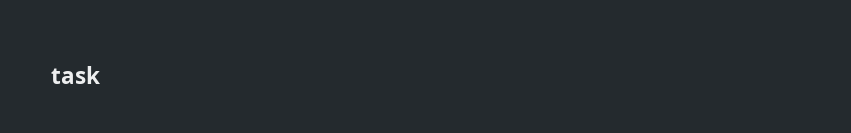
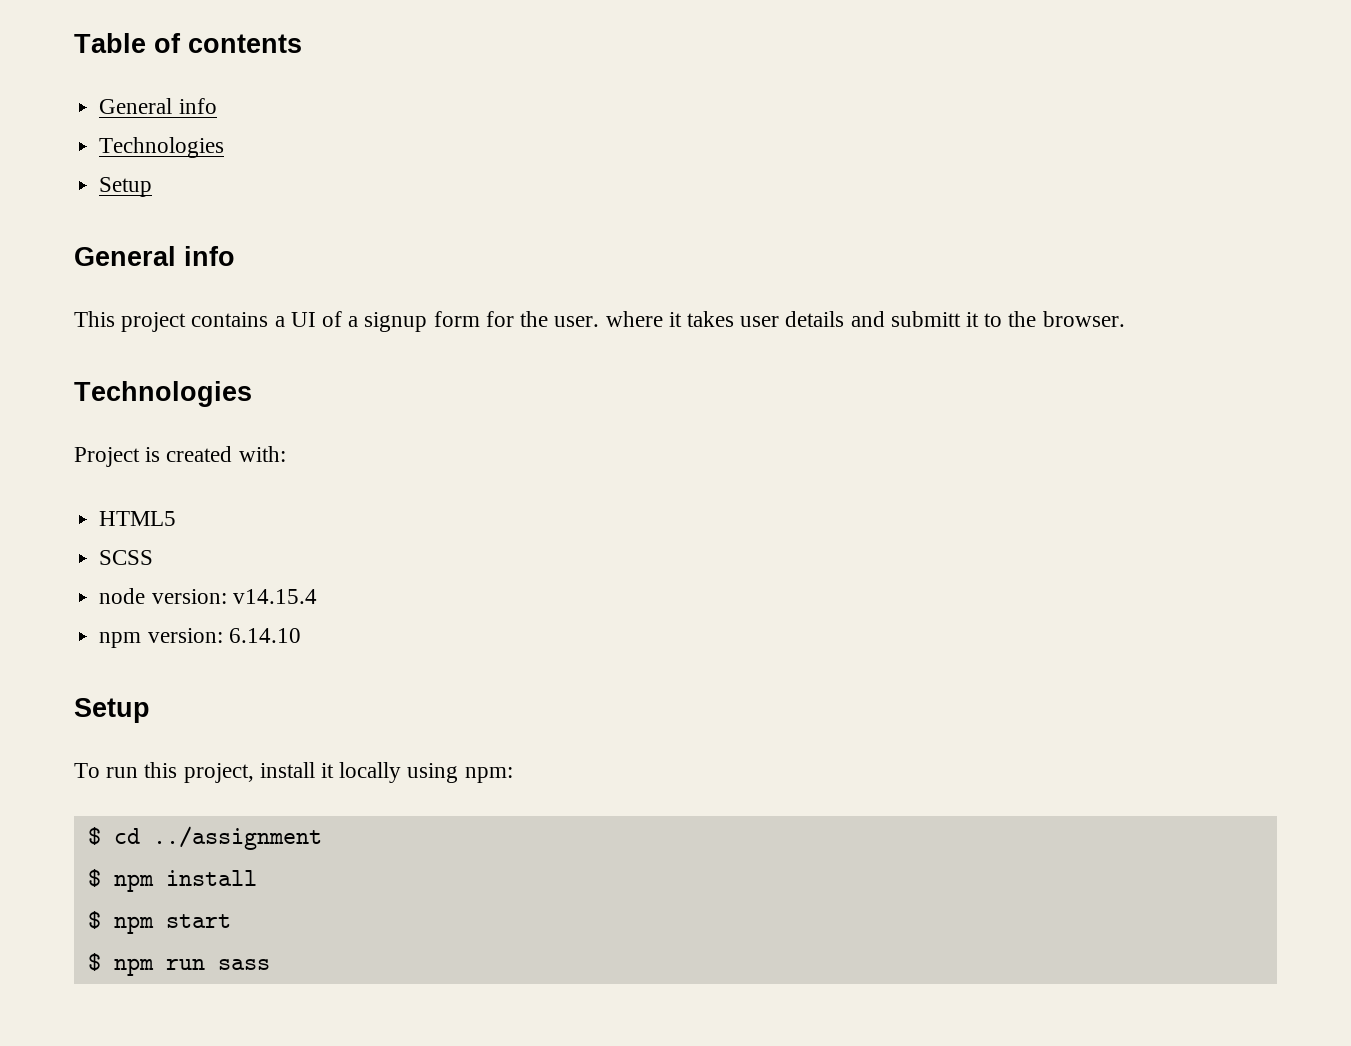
- task
+ Table of contents
+ General info
+ Technologies
+ Setup
+ General info
+ This project contains a UI of a signup form for the user. where it takes user details and submitt it to the browser.
+ Technologies
+ Project is created with:
+ HTML5
+ SCSS
+ node version: v14.15.4
+ npm version: 6.14.10
+ Setup
+ To run this project, install it locally using npm:
+ $ cd ../assignment
+ $ npm install
+ $ npm start
+ $ npm run sass

